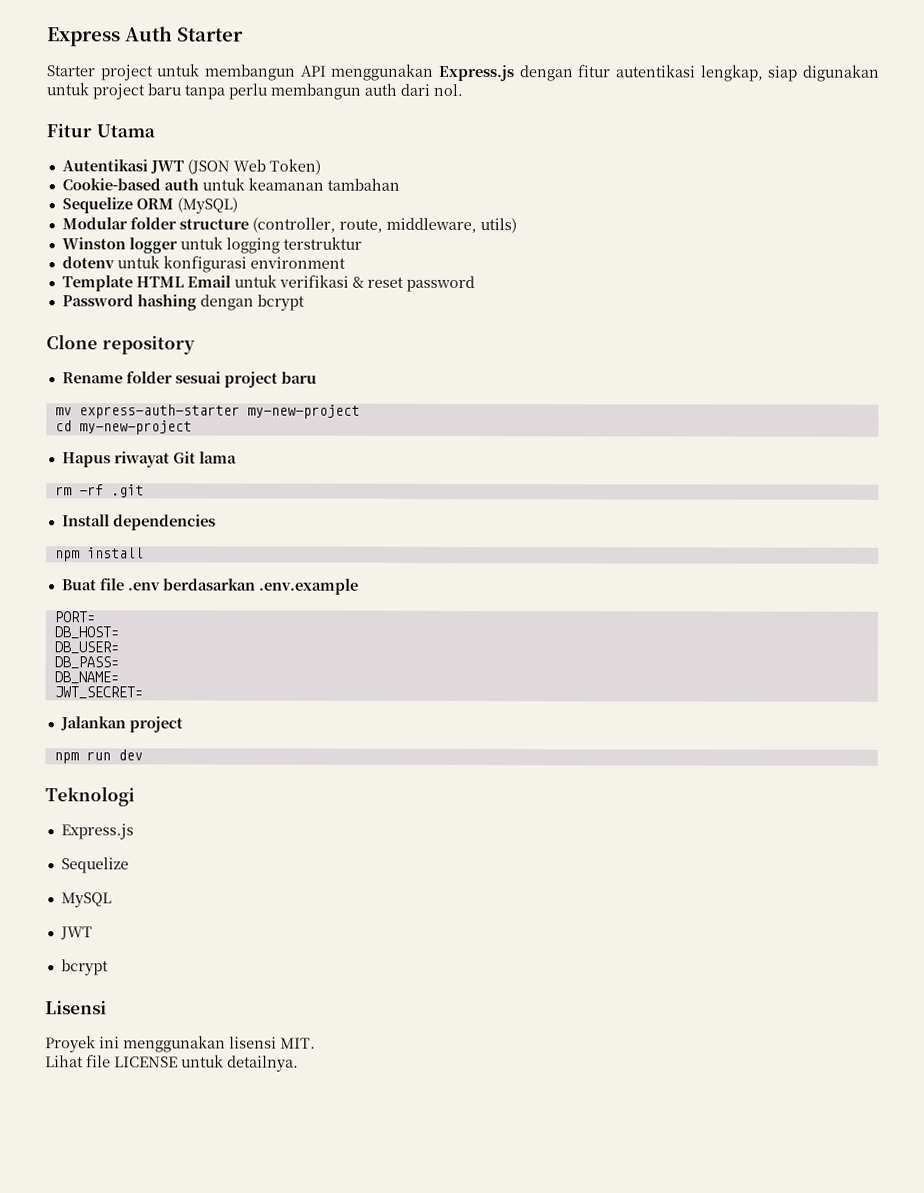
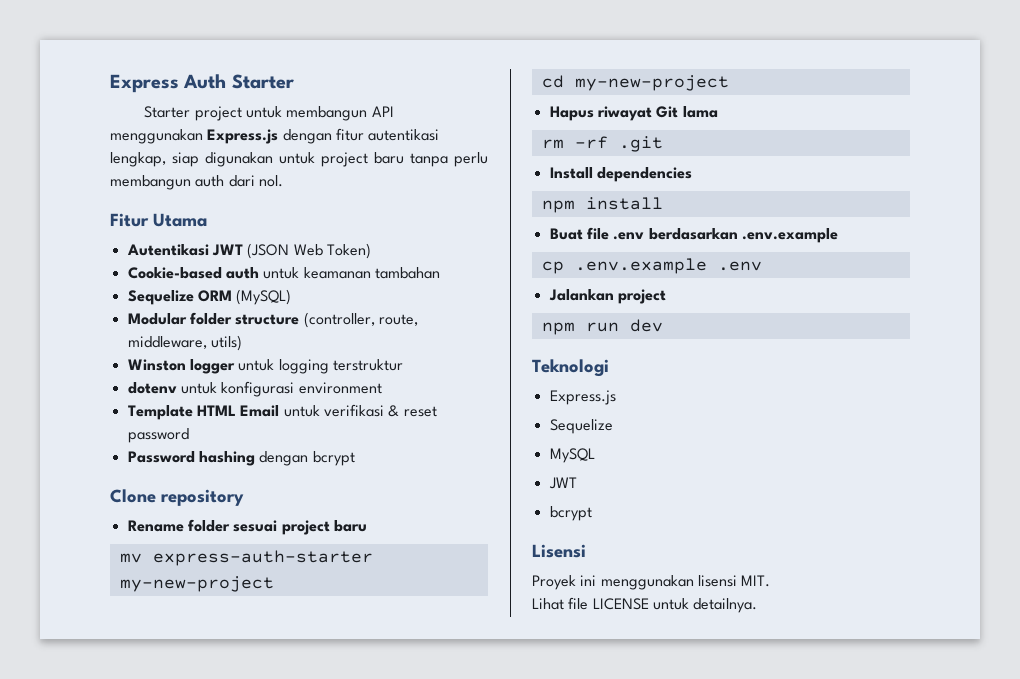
- PORT=
- DB_HOST=
- DB_USER=
- DB_PASS=
- DB_NAME=
- JWT_SECRET=
+ cp .env.example .env

